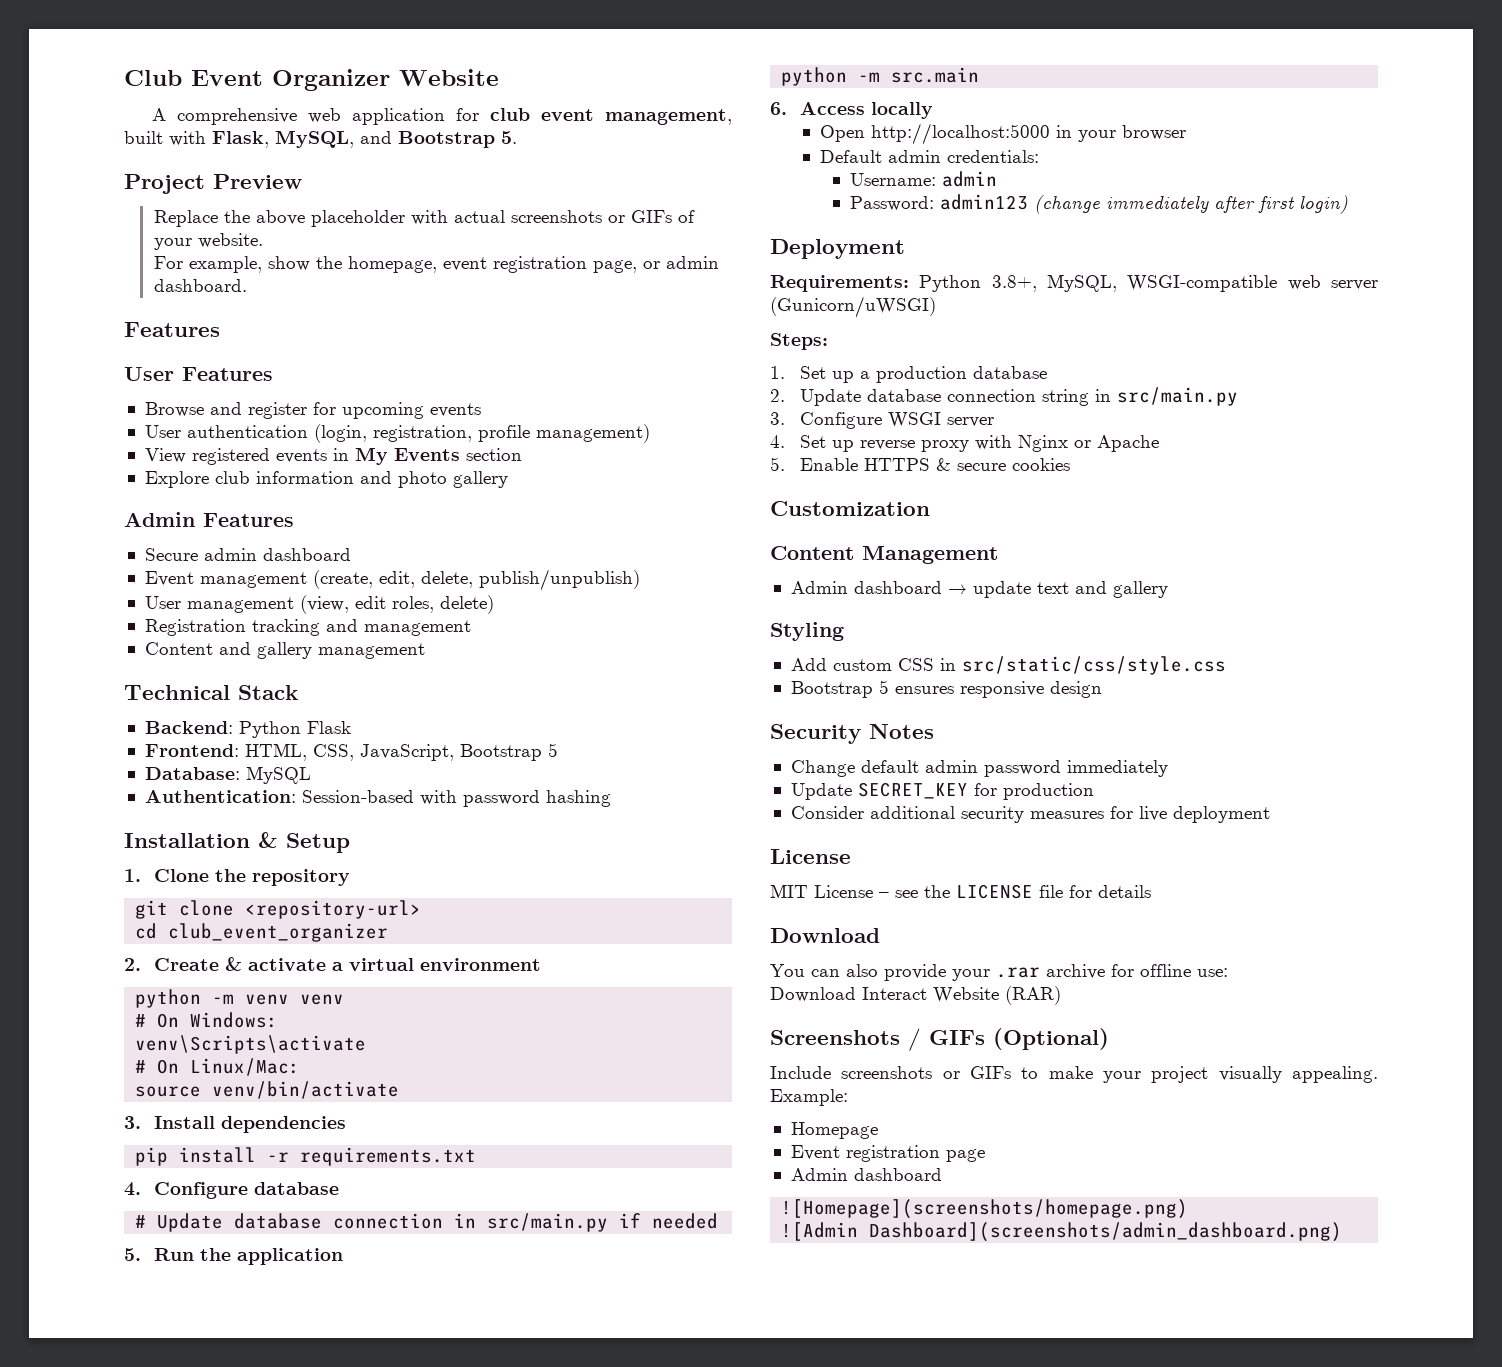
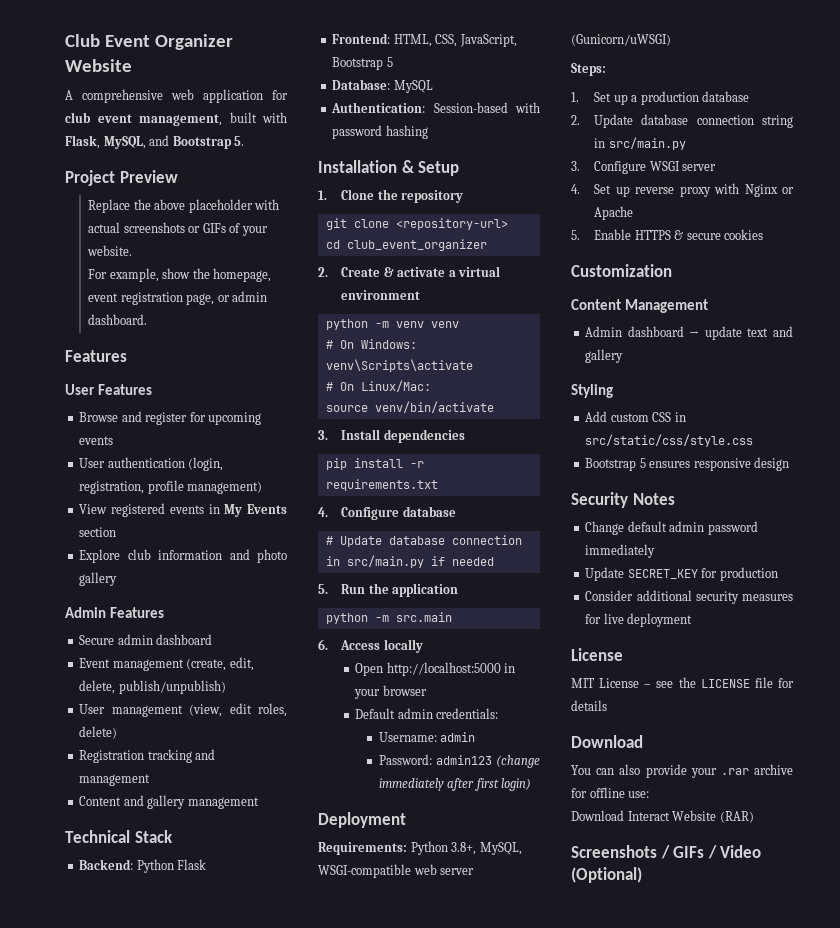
- Screenshots / GIFs (Optional)
+ Screenshots / GIFs / Video (Optional)
- Include screenshots or GIFs to make your project visually appealing. Example:
- Homepage
- Event registration page
- Admin dashboard
- ![Homepage](screenshots/homepage.png)
- ![Admin Dashboard](screenshots/admin_dashboard.png)

